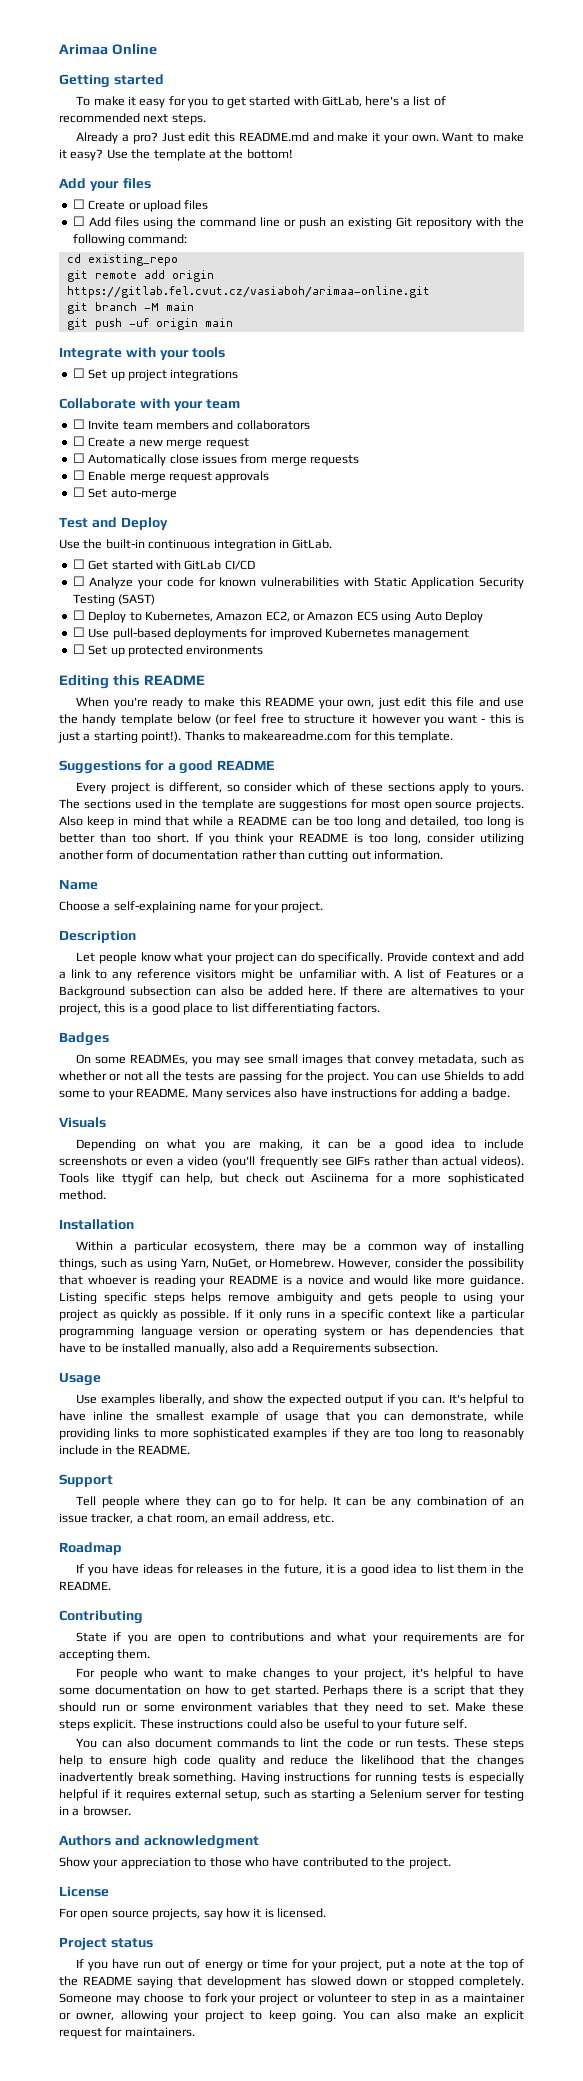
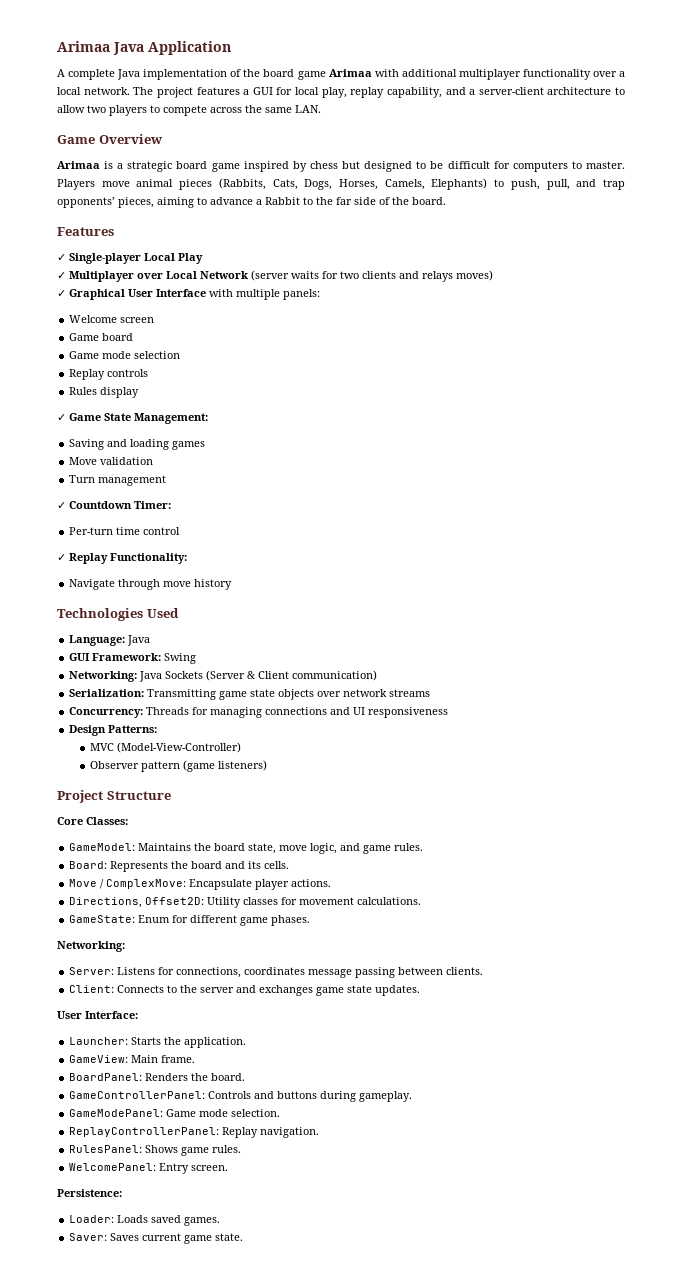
- Arimaa Online
- Getting started
- To make it easy for you to get started with GitLab, here's a list of recommended next steps.
- Already a pro? Just edit this README.md and make it your own. Want to make it easy? Use the template at the bottom!
- Add your files
- ☐ Create or upload files
- ☐ Add files using the command line or push an existing Git repository with the following command:
- cd existing_repo
- git remote add origin https://gitlab.fel.cvut.cz/vasiaboh/arimaa-online.git
- git branch -M main
- git push -uf origin main
- Integrate with your tools
- ☐ Set up project integrations
- Collaborate with your team
- ☐ Invite team members and collaborators
- ☐ Create a new merge request
- ☐ Automatically close issues from merge requests
- ☐ Enable merge request approvals
- ☐ Set auto-merge
- Test and Deploy
- Use the built-in continuous integration in GitLab.
- ☐ Get started with GitLab CI/CD
- ☐ Analyze your code for known vulnerabilities with Static Application Security Testing (SAST)
- ☐ Deploy to Kubernetes, Amazon EC2, or Amazon ECS using Auto Deploy
- ☐ Use pull-based deployments for improved Kubernetes management
- ☐ Set up protected environments
- Editing this README
- When you're ready to make this README your own, just edit this file and use the handy template below (or feel free to structure it however you want - this is just a starting point!). Thanks to makeareadme.com for this template.
- Suggestions for a good README
- Every project is different, so consider which of these sections apply to yours. The sections used in the template are suggestions for most open source projects. Also keep in mind that while a README can be too long and detailed, too long is better than too short. If you think your README is too long, consider utilizing another form of documentation rather than cutting out information.
- Name
- Choose a self-explaining name for your project.
- Description
- Let people know what your project can do specifically. Provide context and add a link to any reference visitors might be unfamiliar with. A list of Features or a Background subsection can also be added here. If there are alternatives to your project, this is a good place to list differentiating factors.
- Badges
- On some READMEs, you may see small images that convey metadata, such as whether or not all the tests are passing for the project. You can use Shields to add some to your README. Many services also have instructions for adding a badge.
- Visuals
- Depending on what you are making, it can be a good idea to include screenshots or even a video (you'll frequently see GIFs rather than actual videos). Tools like ttygif can help, but check out Asciinema for a more sophisticated method.
- Installation
- Within a particular ecosystem, there may be a common way of installing things, such as using Yarn, NuGet, or Homebrew. However, consider the possibility that whoever is reading your README is a novice and would like more guidance. Listing specific steps helps remove ambiguity and gets people to using your project as quickly as possible. If it only runs in a specific context like a particular programming language version or operating system or has dependencies that have to be installed manually, also add a Requirements subsection.
- Usage
- Use examples liberally, and show the expected output if you can. It's helpful to have inline the smallest example of usage that you can demonstrate, while providing links to more sophisticated examples if they are too long to reasonably include in the README.
- Support
- Tell people where they can go to for help. It can be any combination of an issue tracker, a chat room, an email address, etc.
- Roadmap
- If you have ideas for releases in the future, it is a good idea to list them in the README.
- Contributing
- State if you are open to contributions and what your requirements are for accepting them.
- For people who want to make changes to your project, it's helpful to have some documentation on how to get started. Perhaps there is a script that they should run or some environment variables that they need to set. Make these steps explicit. These instructions could also be useful to your future self.
- You can also document commands to lint the code or run tests. These steps help to ensure high code quality and reduce the likelihood that the changes inadvertently break something. Having instructions for running tests is especially helpful if it requires external setup, such as starting a Selenium server for testing in a browser.
- Authors and acknowledgment
- Show your appreciation to those who have contributed to the project.
- License
- For open source projects, say how it is licensed.
- Project status
- If you have run out of energy or time for your project, put a note at the top of the README saying that development has slowed down or stopped completely. Someone may choose to fork your project or volunteer to step in as a maintainer or owner, allowing your project to keep going. You can also make an explicit request for maintainers.
+ Arimaa Java Application
+ A complete Java implementation of the board game Arimaa with additional multiplayer functionality over a local network. The project features a GUI for local play, replay capability, and a server-client architecture to allow two players to compete across the same LAN.
+ Game Overview
+ Arimaa is a strategic board game inspired by chess but designed to be difficult for computers to master. Players move animal pieces (Rabbits, Cats, Dogs, Horses, Camels, Elephants) to push, pull, and trap opponents’ pieces, aiming to advance a Rabbit to the far side of the board.
+ Features
+ ✓ Single-player Local Play
+ ✓ Multiplayer over Local Network (server waits for two clients and relays moves)
+ ✓ Graphical User Interface with multiple panels:
+ Welcome screen
+ Game board
+ Game mode selection
+ Replay controls
+ Rules display
+ ✓ Game State Management:
+ Saving and loading games
+ Move validation
+ Turn management
+ ✓ Countdown Timer:
+ Per-turn time control
+ ✓ Replay Functionality:
+ Navigate through move history
+ Technologies Used
+ Language: Java
+ GUI Framework: Swing
+ Networking: Java Sockets (Server & Client communication)
+ Serialization: Transmitting game state objects over network streams
+ Concurrency: Threads for managing connections and UI responsiveness
+ Design Patterns:
+ MVC (Model-View-Controller)
+ Observer pattern (game listeners)
+ Project Structure
+ Core Classes:
+ GameModel: Maintains the board state, move logic, and game rules.
+ Board: Represents the board and its cells.
+ Move / ComplexMove: Encapsulate player actions.
+ Directions, Offset2D: Utility classes for movement calculations.
+ GameState: Enum for different game phases.
+ Networking:
+ Server: Listens for connections, coordinates message passing between clients.
+ Client: Connects to the server and exchanges game state updates.
+ User Interface:
+ Launcher: Starts the application.
+ GameView: Main frame.
+ BoardPanel: Renders the board.
+ GameControllerPanel: Controls and buttons during gameplay.
+ GameModePanel: Game mode selection.
+ ReplayControllerPanel: Replay navigation.
+ RulesPanel: Shows game rules.
+ WelcomePanel: Entry screen.
+ Persistence:
+ Loader: Loads saved games.
+ Saver: Saves current game state.

